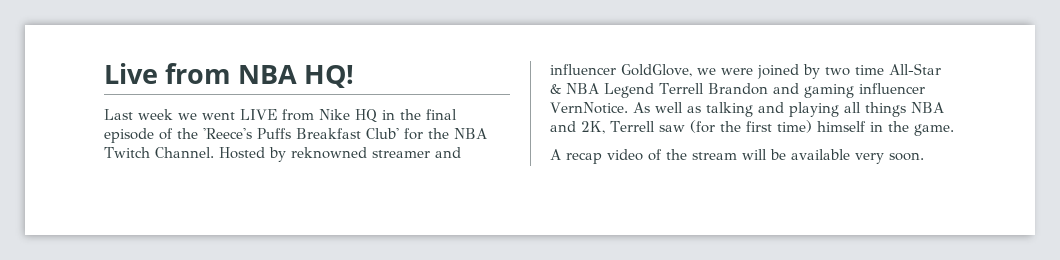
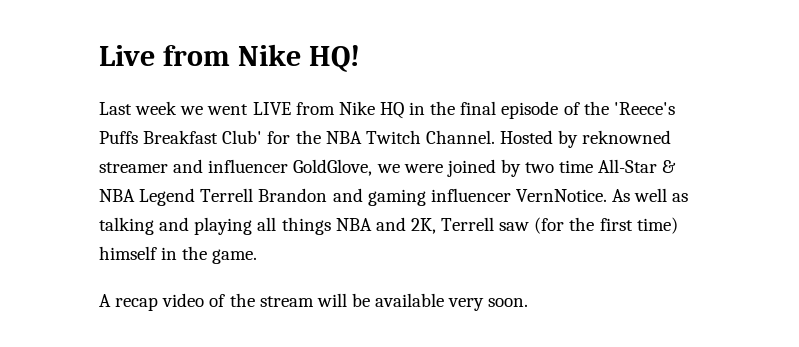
- Live from NBA HQ!
+ Live from Nike HQ!

